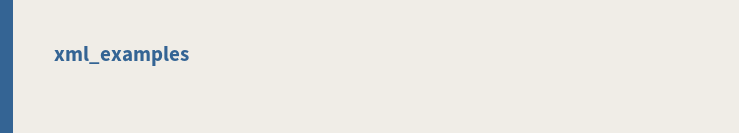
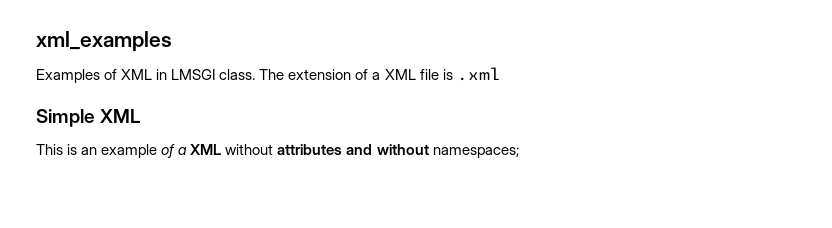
+ Examples of XML in LMSGI class. The extension of a XML file is .xml
+ Simple XML
+ This is an example of a XML without attributes and without namespaces;

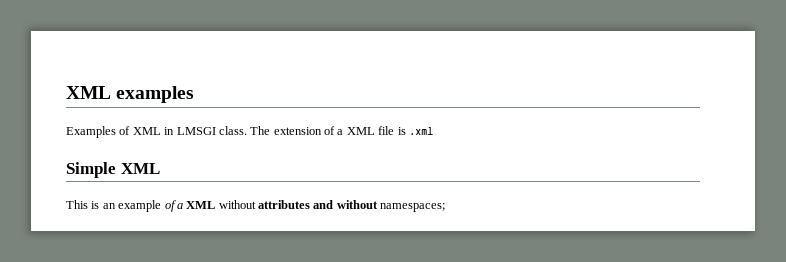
- xml_examples
+ XML examples

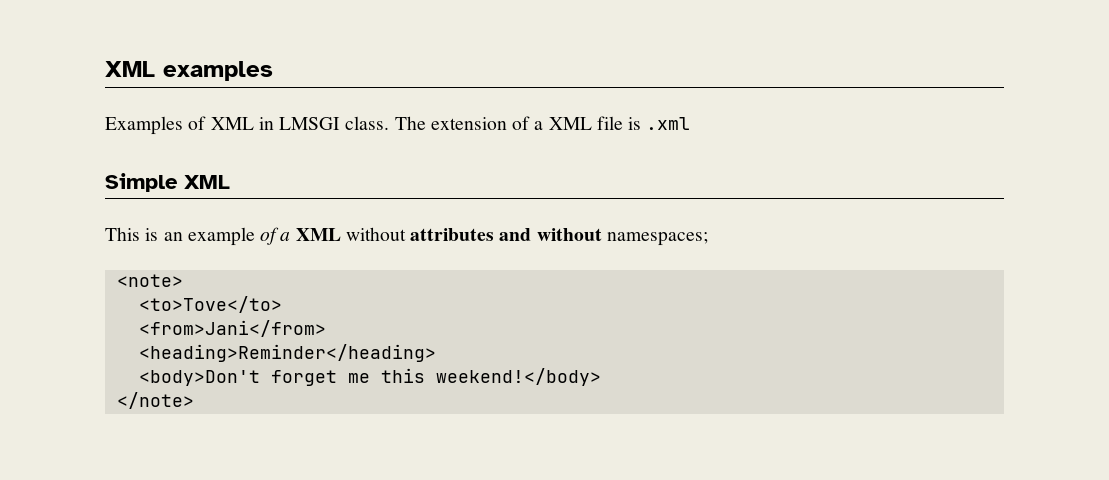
+ <note>
+ <to>Tove</to>
+ <from>Jani</from>
+ <heading>Reminder</heading>
+ <body>Don't forget me this weekend!</body>
+ </note>

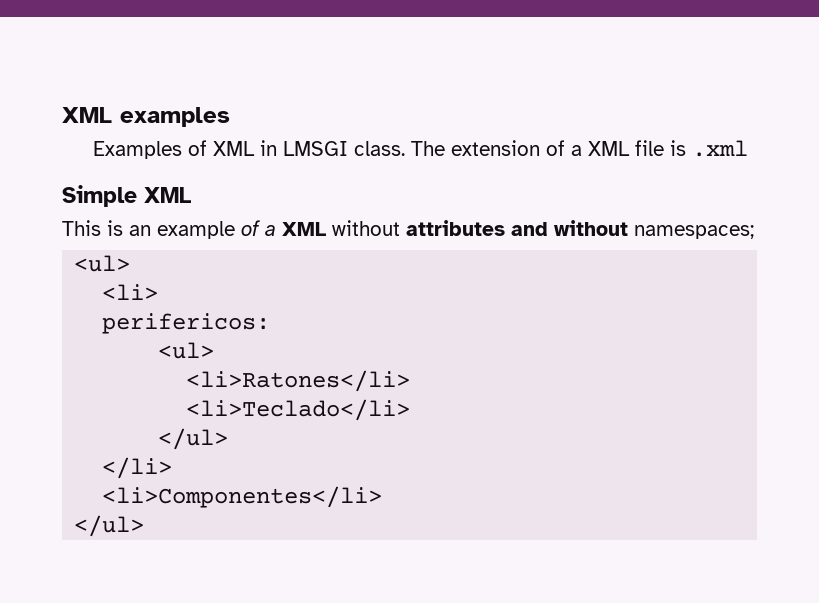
  This is an example of a XML without attributes and without namespaces;
- <note>
- <to>Tove</to>
- <from>Jani</from>
- <heading>Reminder</heading>
- <body>Don't forget me this weekend!</body>
- </note>
+ <ul>
+ <li>
+ perifericos:
+ <ul>
+ <li>Ratones</li>
+ <li>Teclado</li>
+ </ul>
+ </li>
+ <li>Componentes</li>
+ </ul>

